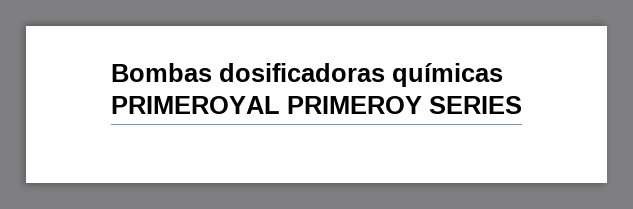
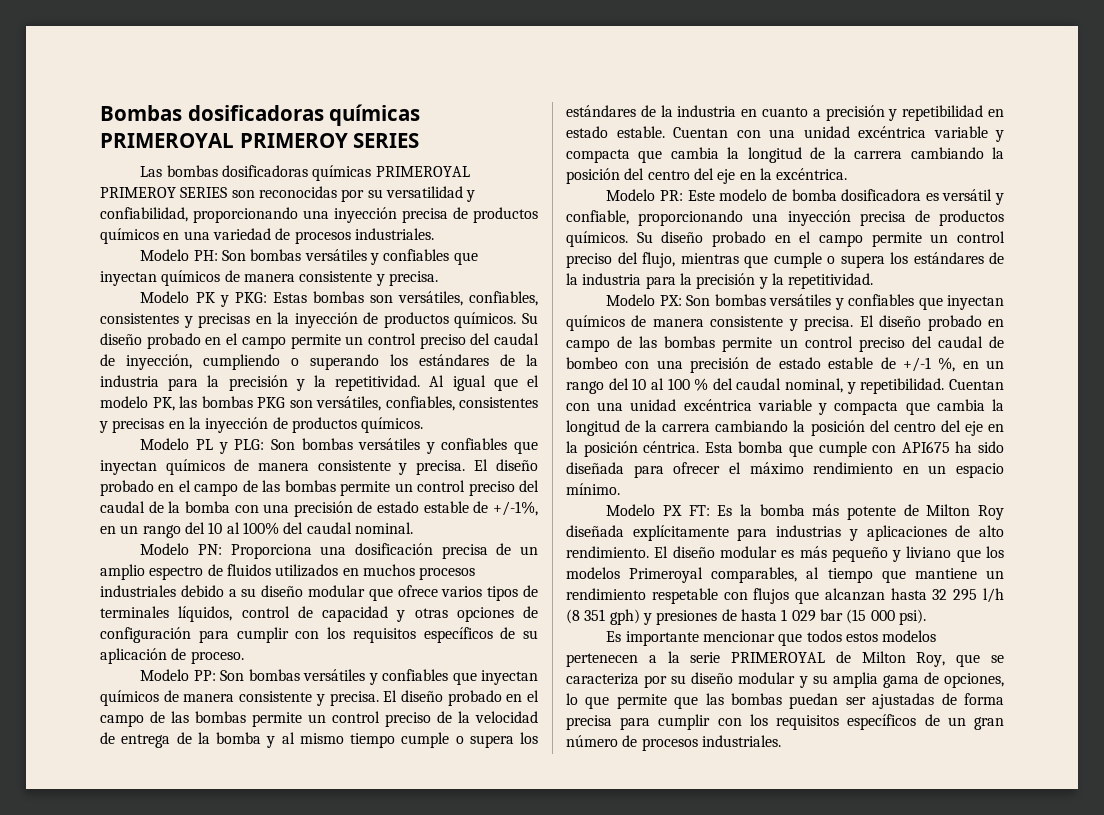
+ Las bombas dosificadoras químicas PRIMEROYAL PRIMEROY SERIES son reconocidas por su versatilidad y confiabilidad, proporcionando una inyección precisa de productos químicos en una variedad de procesos industriales.
+ Modelo PH: Son bombas versátiles y confiables que inyectan químicos de manera consistente y precisa.
+ Modelo PK y PKG: Estas bombas son versátiles, confiables, consistentes y precisas en la inyección de productos químicos. Su diseño probado en el campo permite un control preciso del caudal de inyección, cumpliendo o superando los estándares de la industria para la precisión y la repetitividad. Al igual que el modelo PK, las bombas PKG son versátiles, confiables, consistentes y precisas en la inyección de productos químicos.
+ Modelo PL y PLG: Son bombas versátiles y confiables que inyectan químicos de manera consistente y precisa. El diseño probado en el campo de las bombas permite un control preciso del caudal de la bomba con una precisión de estado estable de +/-1%, en un rango del 10 al 100% del caudal nominal.
+ Modelo PN: Proporciona una dosificación precisa de un amplio espectro de fluidos utilizados en muchos procesos industriales debido a su diseño modular que ofrece varios tipos de terminales líquidos, control de capacidad y otras opciones de configuración para cumplir con los requisitos específicos de su aplicación de proceso.
+ Modelo PP: Son bombas versátiles y confiables que inyectan químicos de manera consistente y precisa. El diseño probado en el campo de las bombas permite un control preciso de la velocidad de entrega de la bomba y al mismo tiempo cumple o supera los estándares de la industria en cuanto a precisión y repetibilidad en estado estable. Cuentan con una unidad excéntrica variable y compacta que cambia la longitud de la carrera cambiando la posición del centro del eje en la excéntrica.
+ Modelo PR: Este modelo de bomba dosificadora es versátil y confiable, proporcionando una inyección precisa de productos químicos. Su diseño probado en el campo permite un control preciso del flujo, mientras que cumple o supera los estándares de la industria para la precisión y la repetitividad.
+ Modelo PX: Son bombas versátiles y confiables que inyectan químicos de manera consistente y precisa. El diseño probado en campo de las bombas permite un control preciso del caudal de bombeo con una precisión de estado estable de +/-1 %, en un rango del 10 al 100 % del caudal nominal, y repetibilidad. Cuentan con una unidad excéntrica variable y compacta que cambia la longitud de la carrera cambiando la posición del centro del eje en la posición céntrica. Esta bomba que cumple con API675 ha sido diseñada para ofrecer el máximo rendimiento en un espacio mínimo.
+ Modelo PX FT: Es la bomba más potente de Milton Roy diseñada explícitamente para industrias y aplicaciones de alto rendimiento. El diseño modular es más pequeño y liviano que los modelos Primeroyal comparables, al tiempo que mantiene un rendimiento respetable con flujos que alcanzan hasta 32 295 l/h (8 351 gph) y presiones de hasta 1 029 bar (15 000 psi).
+ Es importante mencionar que todos estos modelos pertenecen a la serie PRIMEROYAL de Milton Roy, que se caracteriza por su diseño modular y su amplia gama de opciones, lo que permite que las bombas puedan ser ajustadas de forma precisa para cumplir con los requisitos específicos de un gran número de procesos industriales.

